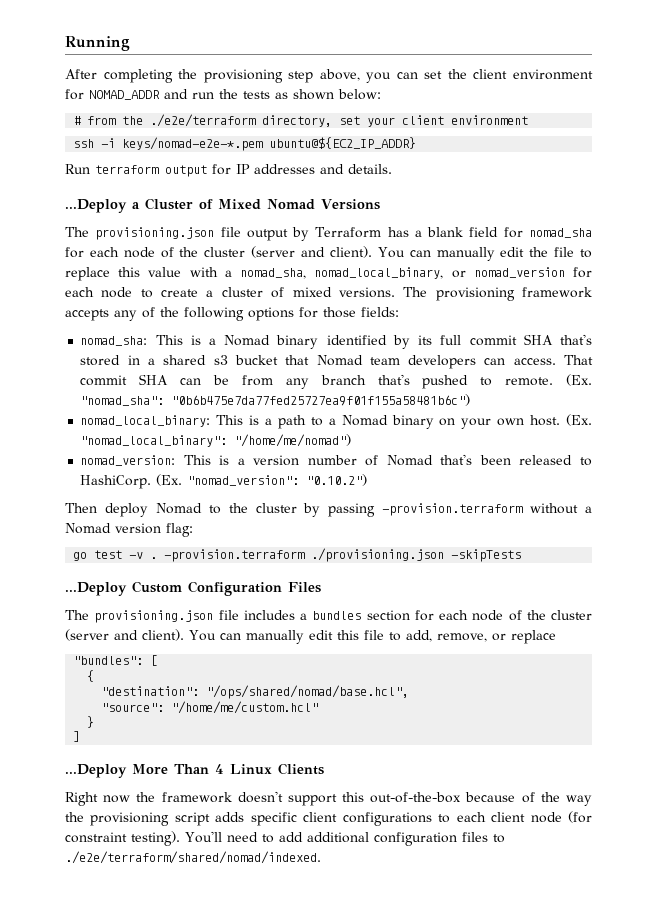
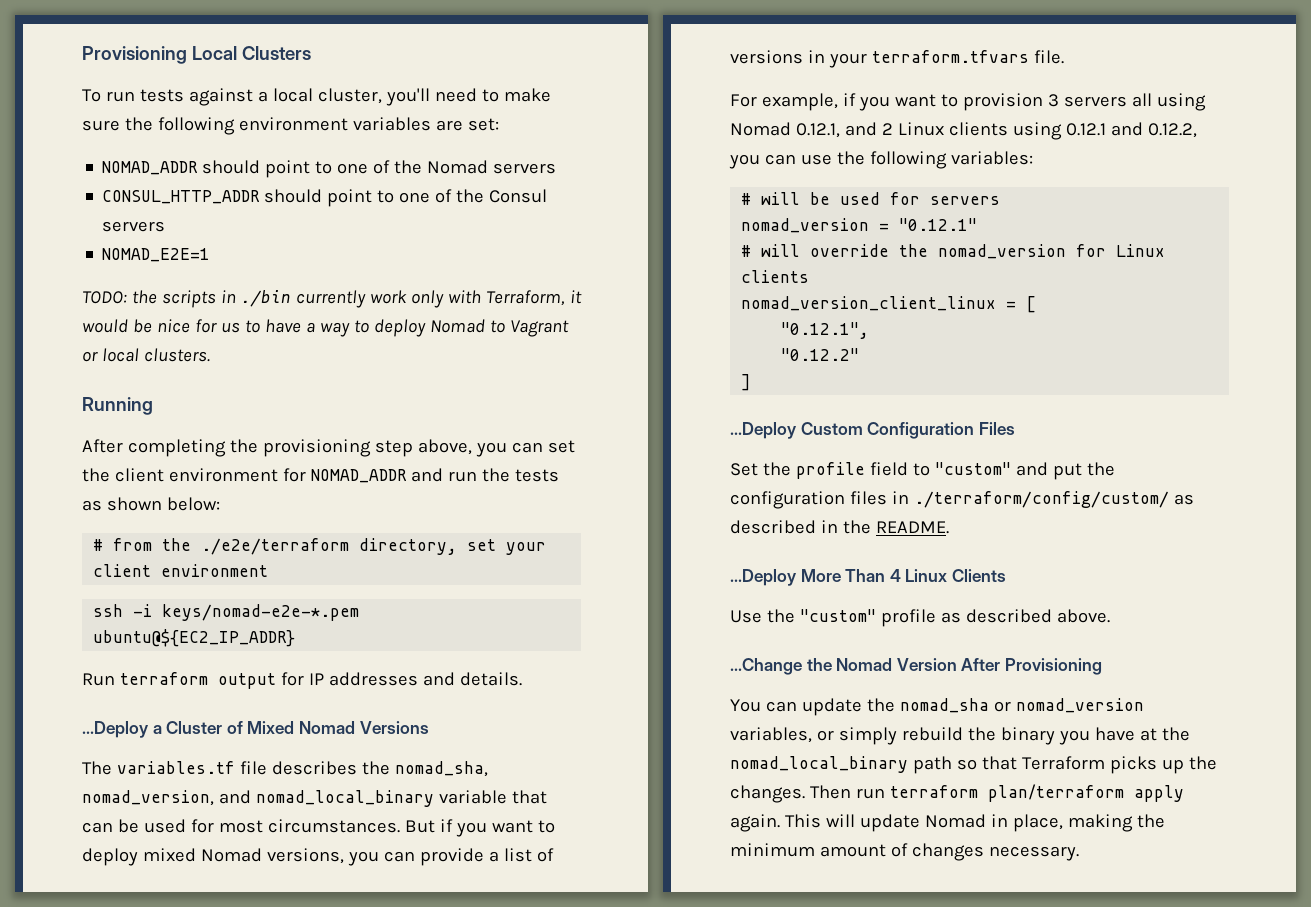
+ Provisioning Local Clusters
+ To run tests against a local cluster, you'll need to make sure the following environment variables are set:
+ NOMAD_ADDR should point to one of the Nomad servers
+ CONSUL_HTTP_ADDR should point to one of the Consul servers
+ NOMAD_E2E=1
+ TODO: the scripts in ./bin currently work only with Terraform, it would be nice for us to have a way to deploy Nomad to Vagrant or local clusters.
- The provisioning.json file output by Terraform has a blank field for nomad_sha for each node of the cluster (server and client). You can manually edit the file to replace this value with a nomad_sha, nomad_local_binary, or nomad_version for each node to create a cluster of mixed versions. The provisioning framework accepts any of the following options for those fields:
- nomad_sha: This is a Nomad binary identified by its full commit SHA that's stored in a shared s3 bucket that Nomad team developers can access. That commit SHA can be from any branch that's pushed to remote. (Ex. "nomad_sha": "0b6b475e7da77fed25727ea9f01f155a58481b6c")
- nomad_local_binary: This is a path to a Nomad binary on your own host. (Ex. "nomad_local_binary": "/home/me/nomad")
- nomad_version: This is a version number of Nomad that's been released to HashiCorp. (Ex. "nomad_version": "0.10.2")
- Then deploy Nomad to the cluster by passing -provision.terraform without a Nomad version flag:
- go test -v . -provision.terraform ./provisioning.json -skipTests
+ The variables.tf file describes the nomad_sha, nomad_version, and nomad_local_binary variable that can be used for most circumstances. But if you want to deploy mixed Nomad versions, you can provide a list of versions in your terraform.tfvars file.
+ For example, if you want to provision 3 servers all using Nomad 0.12.1, and 2 Linux clients using 0.12.1 and 0.12.2, you can use the following variables:
+ # will be used for servers
+ nomad_version = "0.12.1"
+ # will override the nomad_version for Linux clients
+ nomad_version_client_linux = [
+ "0.12.1",
+ "0.12.2"
+ ]
  ...Deploy Custom Configuration Files
- The provisioning.json file includes a bundles section for each node of the cluster (server and client). You can manually edit this file to add, remove, or replace
- "bundles": [
- {
- "destination": "/ops/shared/nomad/base.hcl",
- "source": "/home/me/custom.hcl"
- }
- ]
+ Set the profile field to "custom" and put the configuration files in ./terraform/config/custom/ as described in the README.
- Right now the framework doesn't support this out-of-the-box because of the way the provisioning script adds specific client configurations to each client node (for constraint testing). You'll need to add additional configuration files to ./e2e/terraform/shared/nomad/indexed.
+ Use the "custom" profile as described above.
+ ...Change the Nomad Version After Provisioning
+ You can update the nomad_sha or nomad_version variables, or simply rebuild the binary you have at the nomad_local_binary path so that Terraform picks up the changes. Then run terraform plan/terraform apply again. This will update Nomad in place, making the minimum amount of changes necessary.

